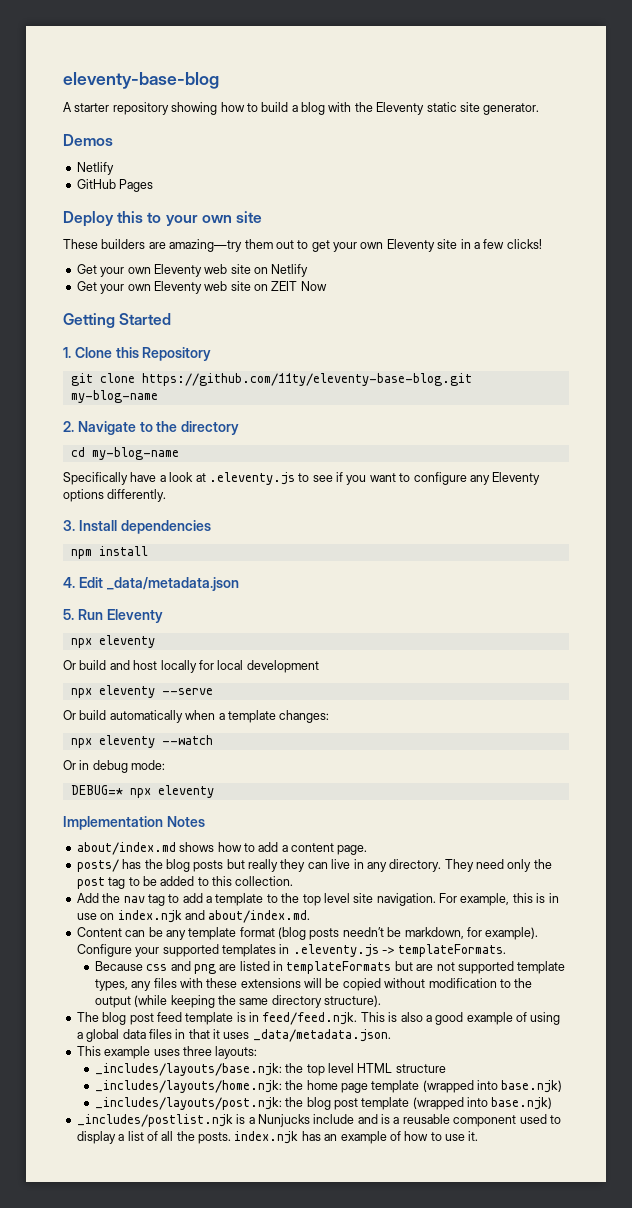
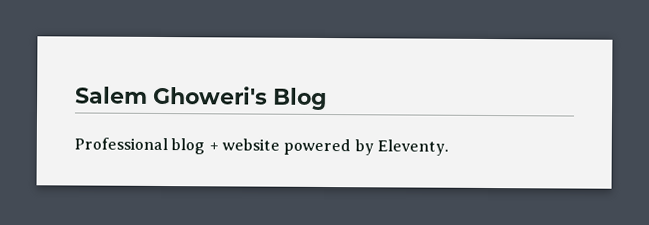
- eleventy-base-blog
- A starter repository showing how to build a blog with the Eleventy static site generator.
- Demos
- Netlify
- GitHub Pages
- Deploy this to your own site
- These builders are amazing—try them out to get your own Eleventy site in a few clicks!
- Get your own Eleventy web site on Netlify
- Get your own Eleventy web site on ZEIT Now
- Getting Started
- 1. Clone this Repository
- git clone https://github.com/11ty/eleventy-base-blog.git my-blog-name
- 2. Navigate to the directory
- cd my-blog-name
- Specifically have a look at .eleventy.js to see if you want to configure any Eleventy options differently.
- 3. Install dependencies
- npm install
- 4. Edit _data/metadata.json
- 5. Run Eleventy
- npx eleventy
- Or build and host locally for local development
- npx eleventy --serve
- Or build automatically when a template changes:
- npx eleventy --watch
- Or in debug mode:
- DEBUG=* npx eleventy
- Implementation Notes
- about/index.md shows how to add a content page.
- posts/ has the blog posts but really they can live in any directory. They need only the post tag to be added to this collection.
- Add the nav tag to add a template to the top level site navigation. For example, this is in use on index.njk and about/index.md.
- Content can be any template format (blog posts needn’t be markdown, for example). Configure your supported templates in .eleventy.js -> templateFormats.
- Because css and png are listed in templateFormats but are not supported template types, any files with these extensions will be copied without modification to the output (while keeping the same directory structure).
- The blog post feed template is in feed/feed.njk. This is also a good example of using a global data files in that it uses _data/metadata.json.
- This example uses three layouts:
- _includes/layouts/base.njk: the top level HTML structure
- _includes/layouts/home.njk: the home page template (wrapped into base.njk)
- _includes/layouts/post.njk: the blog post template (wrapped into base.njk)
- _includes/postlist.njk is a Nunjucks include and is a reusable component used to display a list of all the posts. index.njk has an example of how to use it.
+ Salem Ghoweri's Blog
+ Professional blog + website powered by Eleventy.

